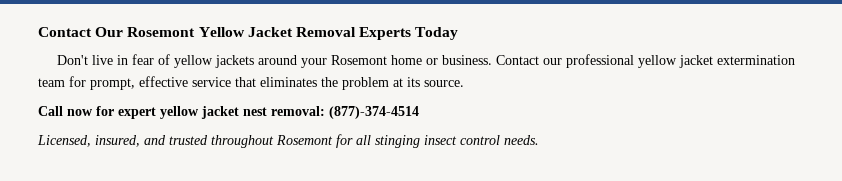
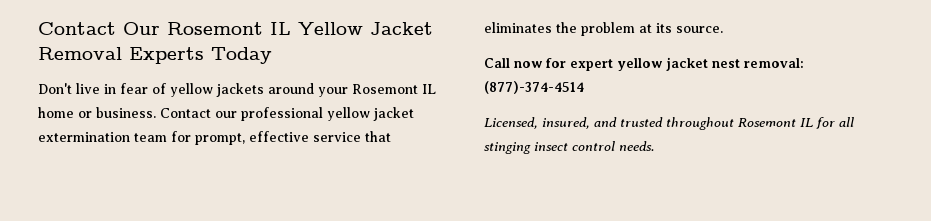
- Contact Our Rosemont Yellow Jacket Removal Experts Today
+ Contact Our Rosemont IL Yellow Jacket Removal Experts Today
- Don't live in fear of yellow jackets around your Rosemont home or business.
+ Don't live in fear of yellow jackets around your Rosemont IL home or business.
- Licensed, insured, and trusted throughout Rosemont for all stinging insect control needs.
+ Licensed, insured, and trusted throughout Rosemont IL for all stinging insect control needs.

